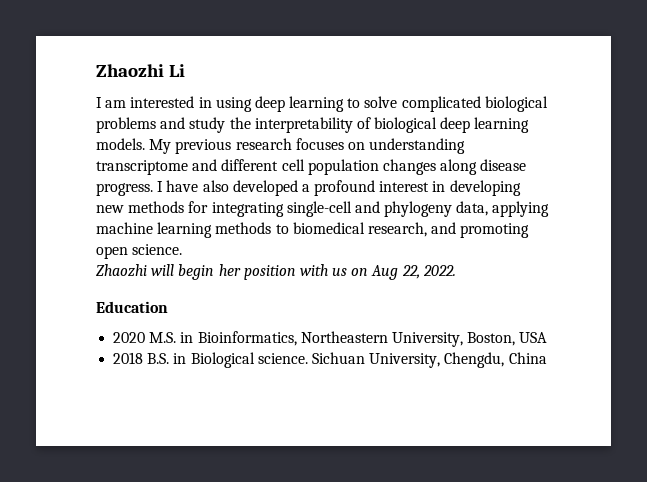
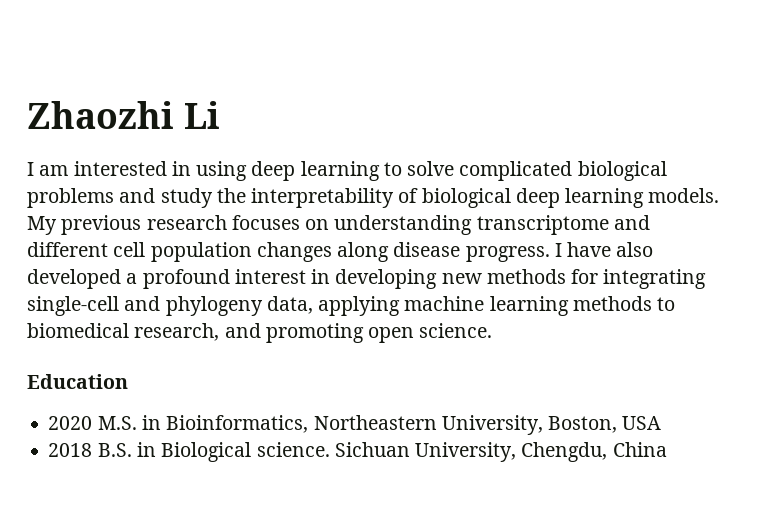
- Zhaozhi will begin her position with us on Aug 22, 2022.

